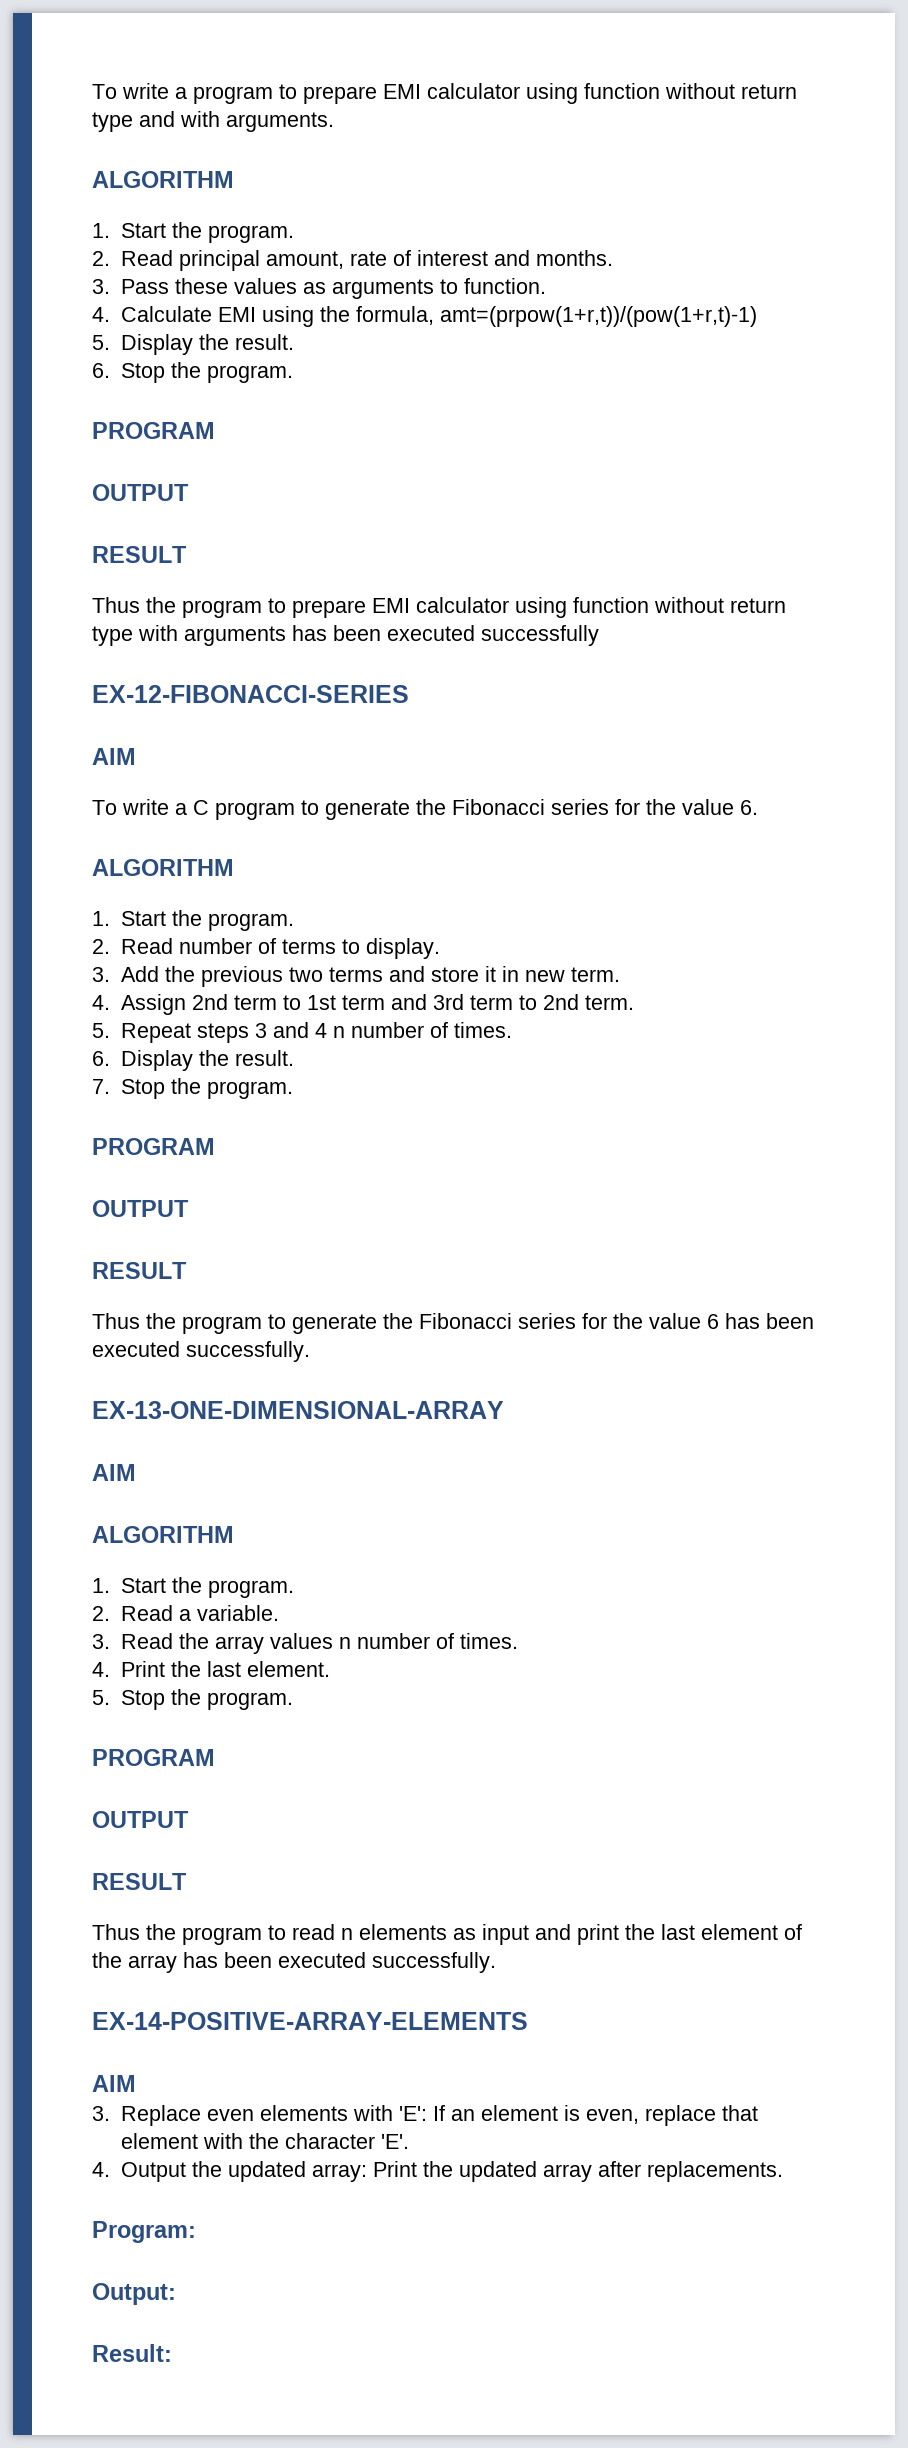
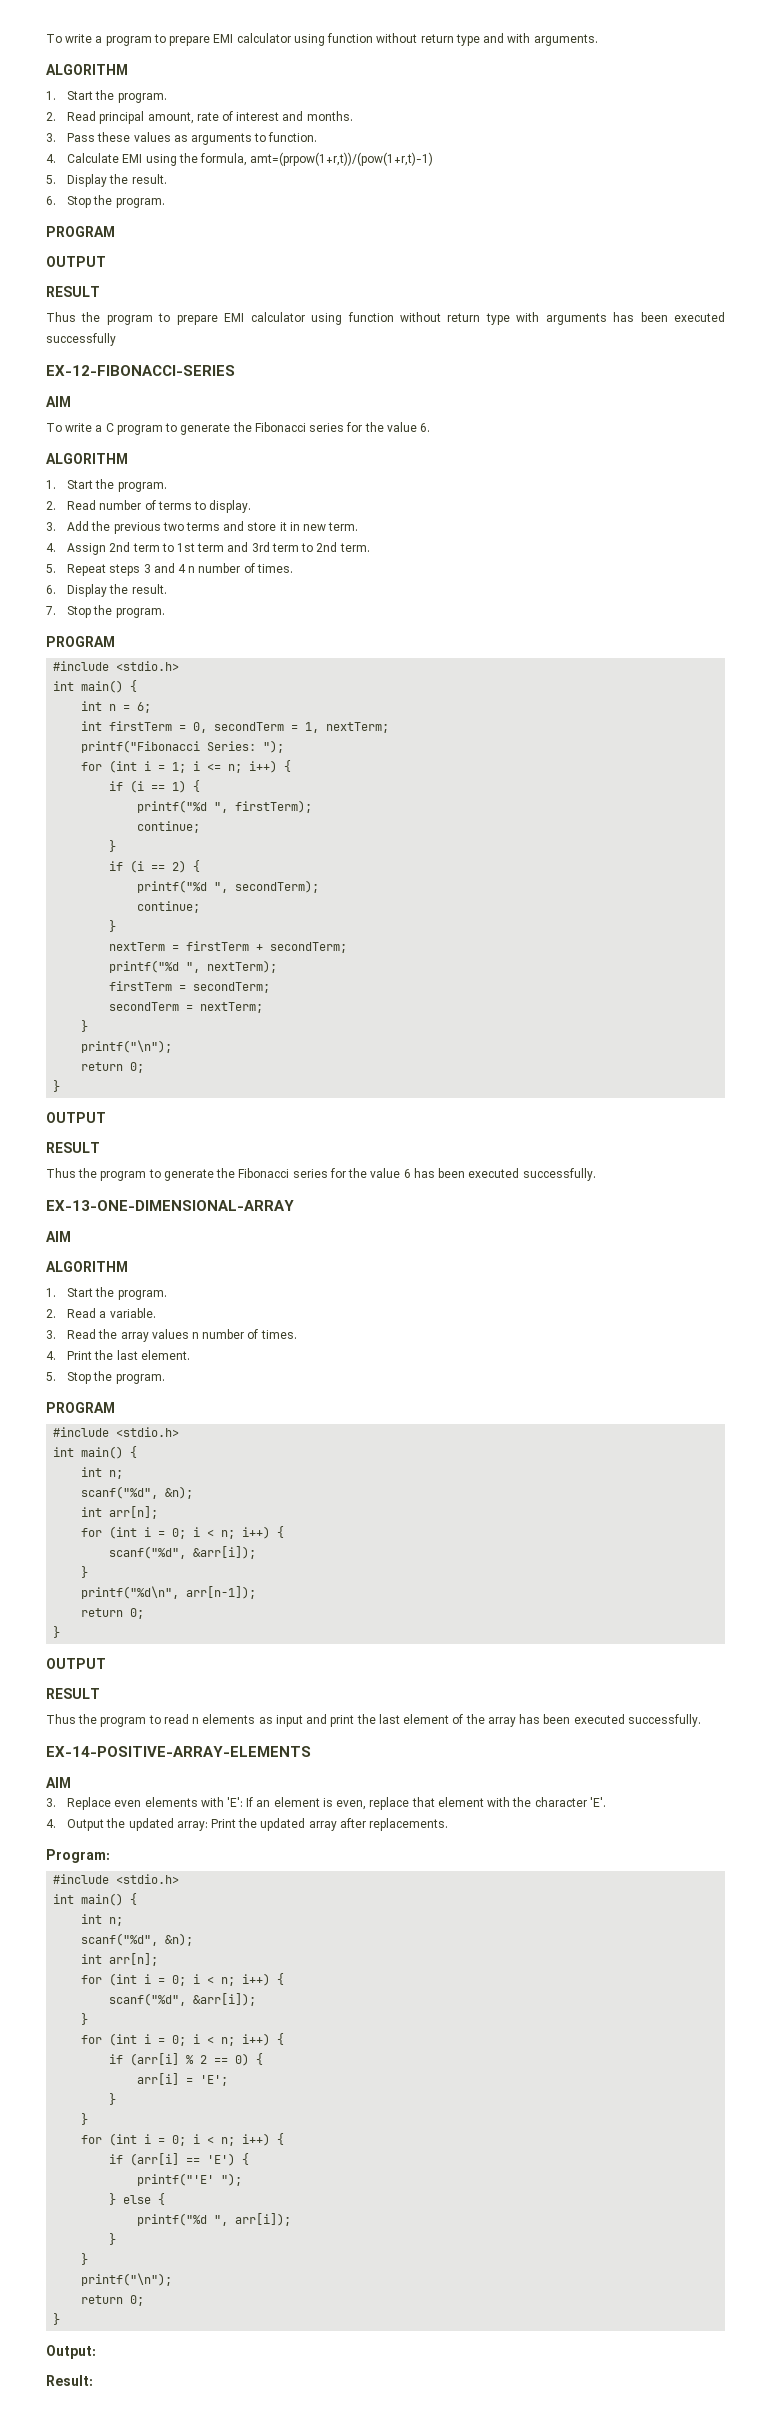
  7. Stop the program.
  PROGRAM
+ #include <stdio.h>
+ int main() {
+ int n = 6;
+ int firstTerm = 0, secondTerm = 1, nextTerm;
+ printf("Fibonacci Series: ");
+ for (int i = 1; i <= n; i++) {
+ if (i == 1) {
+ printf("%d ", firstTerm);
+ continue;
+ }
+ if (i == 2) {
+ printf("%d ", secondTerm);
+ continue;
+ }
+ nextTerm = firstTerm + secondTerm;
+ printf("%d ", nextTerm);
+ firstTerm = secondTerm;
+ secondTerm = nextTerm;
+ }
+ printf("\n");
+ return 0;
+ }
  5. Stop the program.
  PROGRAM
+ #include <stdio.h>
+ int main() {
+ int n;
+ scanf("%d", &n);
+ int arr[n];
+ for (int i = 0; i < n; i++) {
+ scanf("%d", &arr[i]);
+ }
+ printf("%d\n", arr[n-1]);
+ return 0;
+ }
  Program:
+ #include <stdio.h>
+ int main() {
+ int n;
+ scanf("%d", &n);
+ int arr[n];
+ for (int i = 0; i < n; i++) {
+ scanf("%d", &arr[i]);
+ }
+ for (int i = 0; i < n; i++) {
+ if (arr[i] % 2 == 0) {
+ arr[i] = 'E';
+ }
+ }
+ for (int i = 0; i < n; i++) {
+ if (arr[i] == 'E') {
+ printf("'E' ");
+ } else {
+ printf("%d ", arr[i]);
+ }
+ }
+ printf("\n");
+ return 0;
+ }

